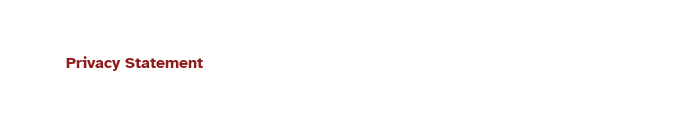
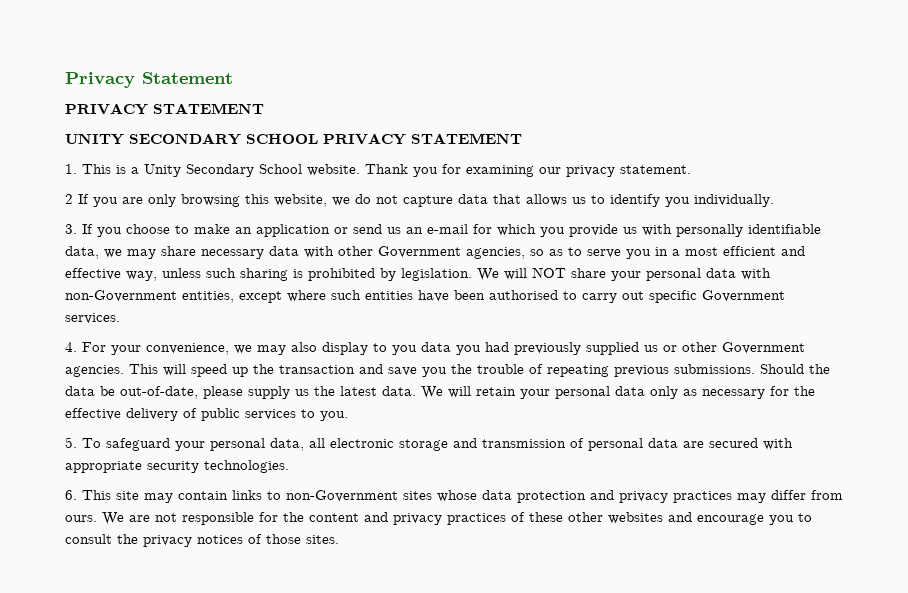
  Privacy Statement
+ PRIVACY STATEMENT
+ UNITY SECONDARY SCHOOL PRIVACY STATEMENT
+ 1. This is a Unity Secondary School website. Thank you for examining our privacy statement.
+ 2 If you are only browsing this website, we do not capture data that allows us to identify you individually.
+ 3. If you choose to make an application or send us an e-mail for which you provide us with personally identifiable data, we may share necessary data with other Government agencies, so as to serve you in a most efficient and effective way, unless such sharing is prohibited by legislation. We will NOT share your personal data with non-Government entities, except where such entities have been authorised to carry out specific Government services.
+ 4. For your convenience, we may also display to you data you had previously supplied us or other Government agencies. This will speed up the transaction and save you the trouble of repeating previous submissions. Should the data be out-of-date, please supply us the latest data. We will retain your personal data only as necessary for the effective delivery of public services to you.
+ 5. To safeguard your personal data, all electronic storage and transmission of personal data are secured with appropriate security technologies.
+ 6. This site may contain links to non-Government sites whose data protection and privacy practices may differ from ours. We are not responsible for the content and privacy practices of these other websites and encourage you to consult the privacy notices of those sites.

